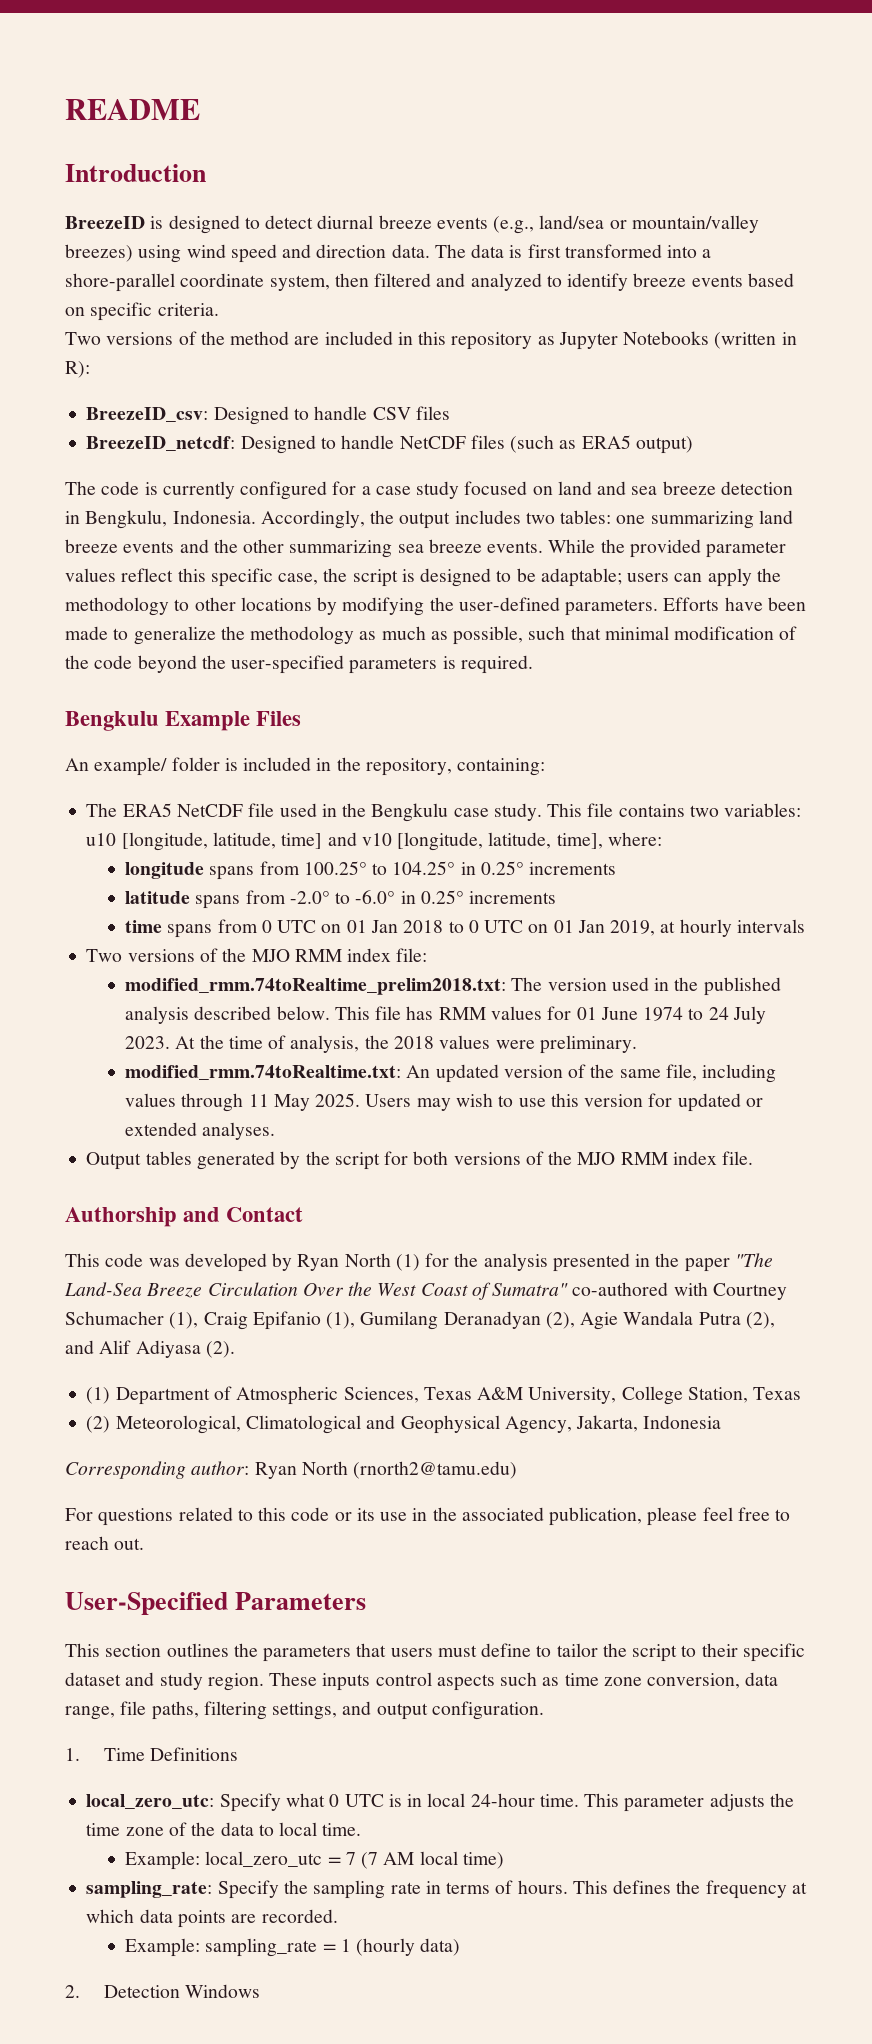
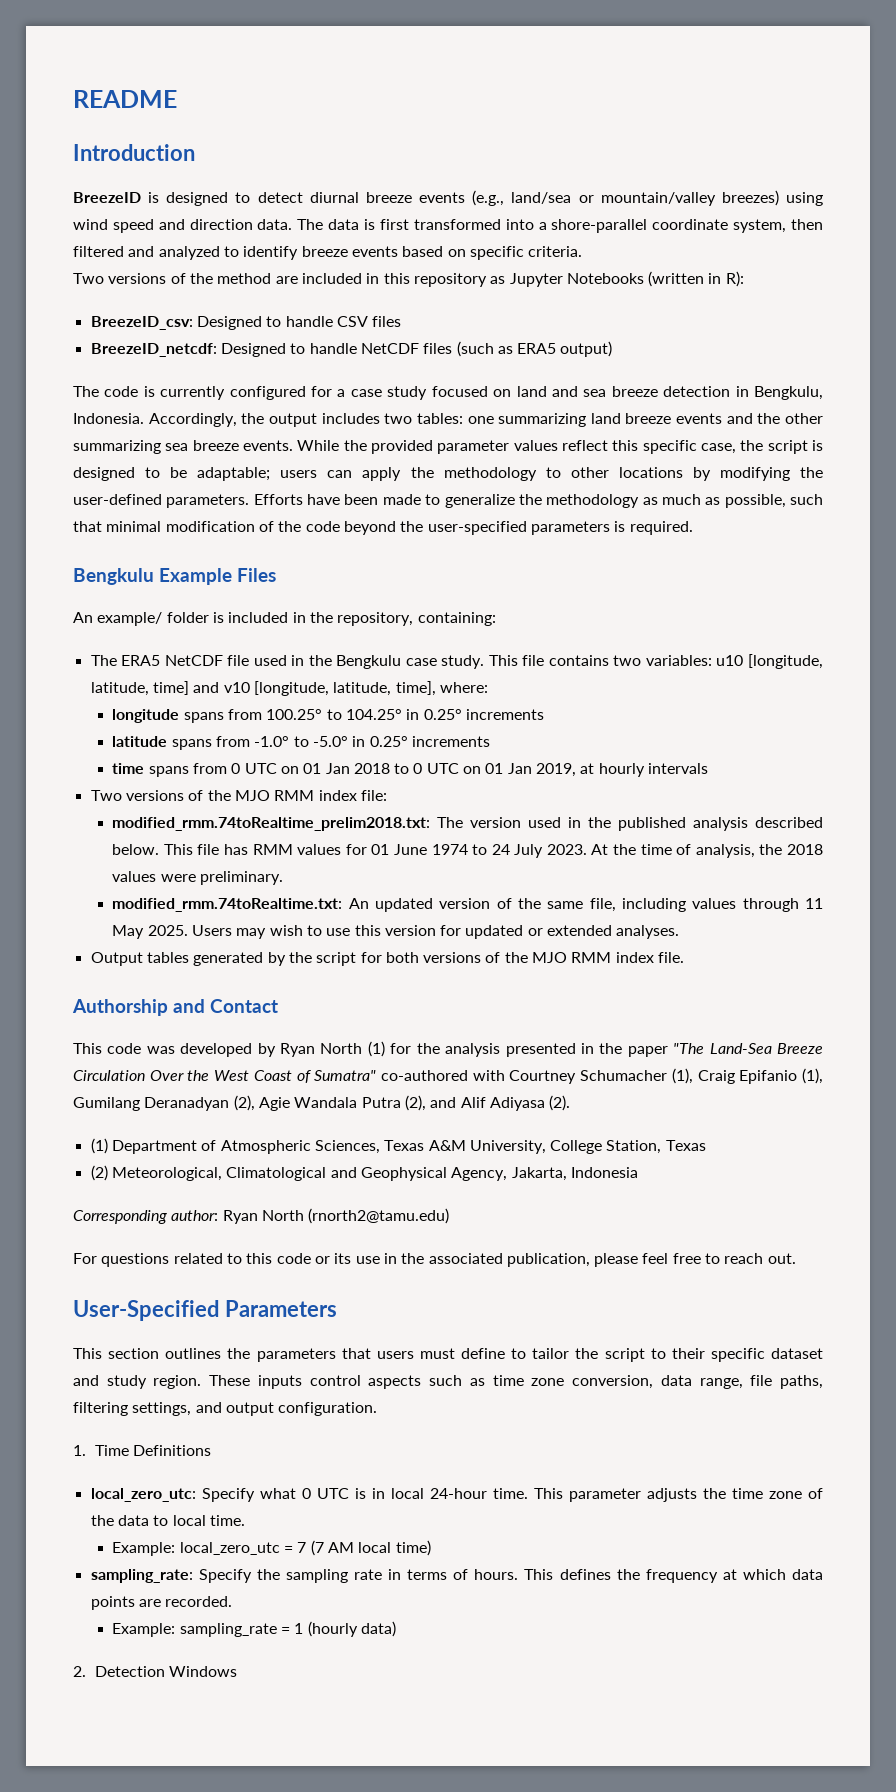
- latitude spans from -2.0° to -6.0° in 0.25° increments
+ latitude spans from -1.0° to -5.0° in 0.25° increments

